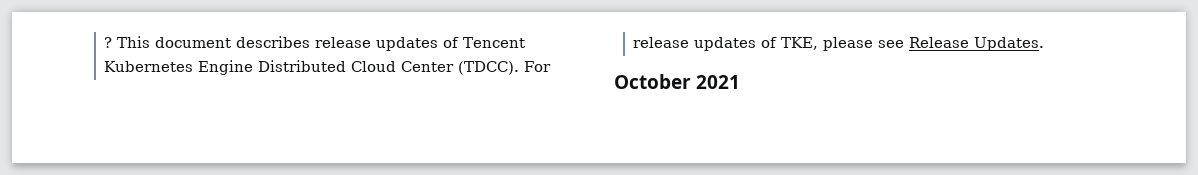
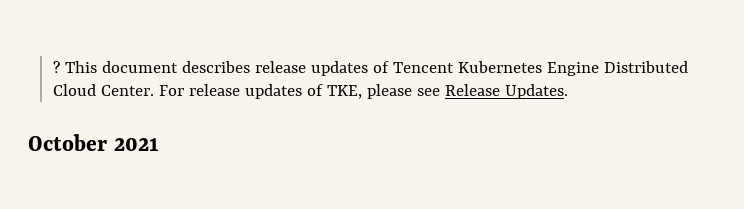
- This document describes release updates of Tencent Kubernetes Engine Distributed Cloud Center (TDCC).
+ This document describes release updates of Tencent Kubernetes Engine Distributed Cloud Center.

